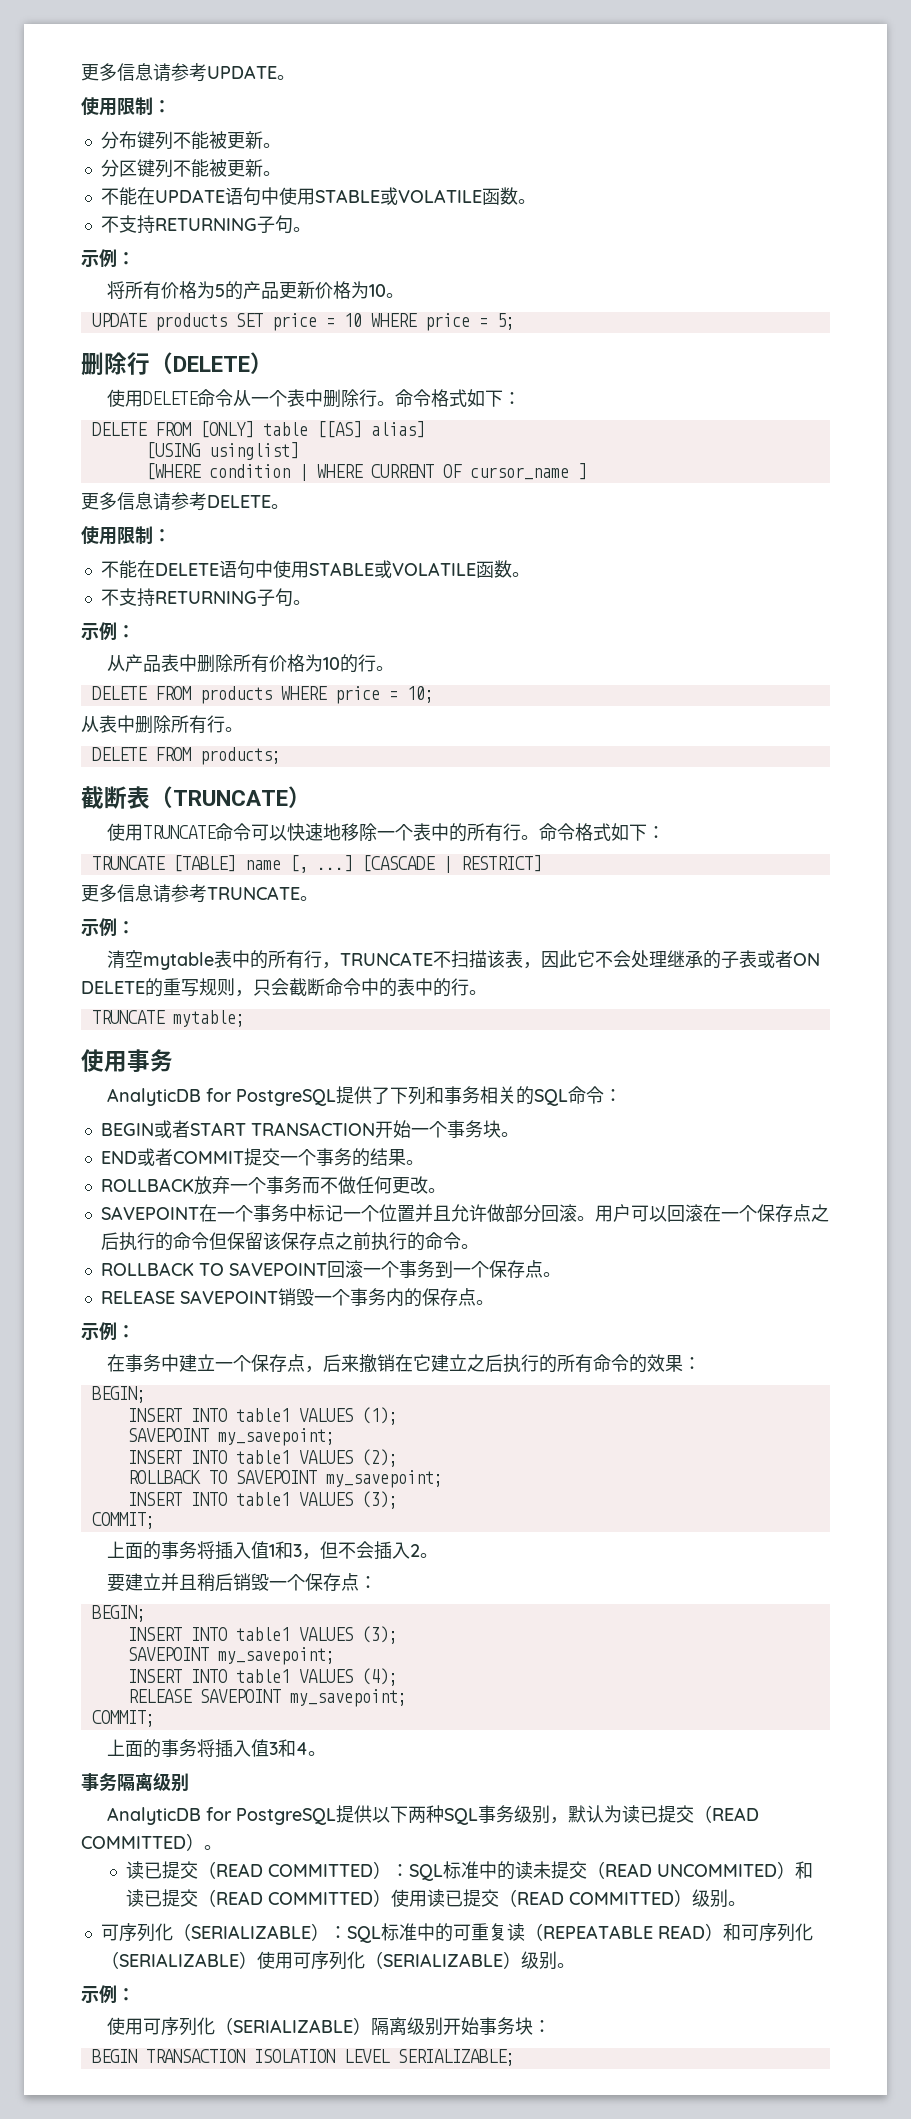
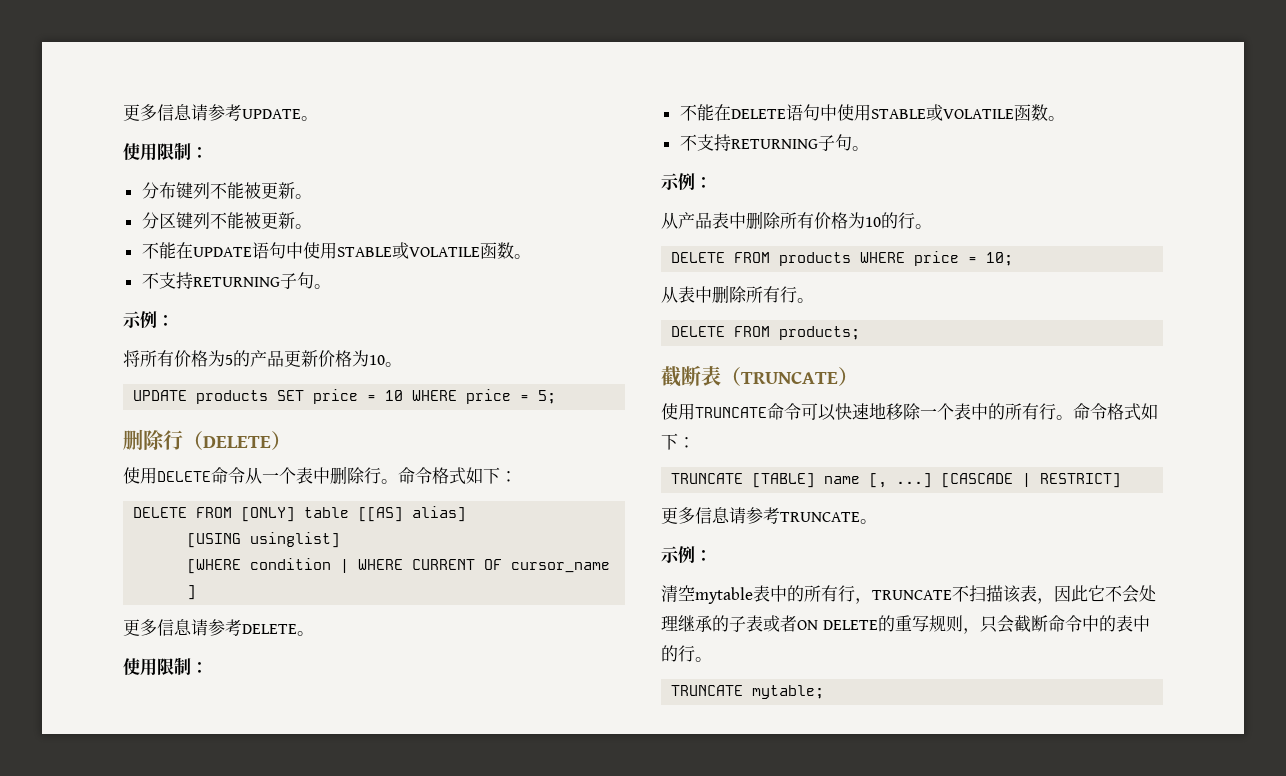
- 使用事务
- AnalyticDB for PostgreSQL提供了下列和事务相关的SQL命令：
- BEGIN或者START TRANSACTION开始一个事务块。
- END或者COMMIT提交一个事务的结果。
- ROLLBACK放弃一个事务而不做任何更改。
- SAVEPOINT在一个事务中标记一个位置并且允许做部分回滚。用户可以回滚在一个保存点之后执行的命令但保留该保存点之前执行的命令。
- ROLLBACK TO SAVEPOINT回滚一个事务到一个保存点。
- RELEASE SAVEPOINT销毁一个事务内的保存点。
- 示例：
- 在事务中建立一个保存点，后来撤销在它建立之后执行的所有命令的效果：
- BEGIN;
- INSERT INTO table1 VALUES (1);
- SAVEPOINT my_savepoint;
- INSERT INTO table1 VALUES (2);
- ROLLBACK TO SAVEPOINT my_savepoint;
- INSERT INTO table1 VALUES (3);
- COMMIT;
- 上面的事务将插入值1和3，但不会插入2。
- 要建立并且稍后销毁一个保存点：
- BEGIN;
- INSERT INTO table1 VALUES (3);
- SAVEPOINT my_savepoint;
- INSERT INTO table1 VALUES (4);
- RELEASE SAVEPOINT my_savepoint;
- COMMIT;
- 上面的事务将插入值3和4。
- 事务隔离级别
- AnalyticDB for PostgreSQL提供以下两种SQL事务级别，默认为读已提交（READ COMMITTED）。
- 读已提交（READ COMMITTED）：SQL标准中的读未提交（READ UNCOMMITED）和读已提交（READ COMMITTED）使用读已提交（READ COMMITTED）级别。
- 可序列化（SERIALIZABLE）：SQL标准中的可重复读（REPEATABLE READ）和可序列化（SERIALIZABLE）使用可序列化（SERIALIZABLE）级别。
- 示例：
- 使用可序列化（SERIALIZABLE）隔离级别开始事务块：
- BEGIN TRANSACTION ISOLATION LEVEL SERIALIZABLE;

